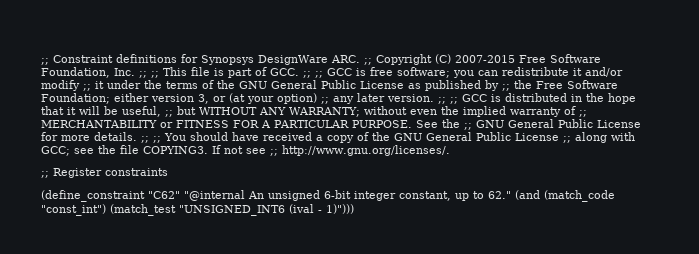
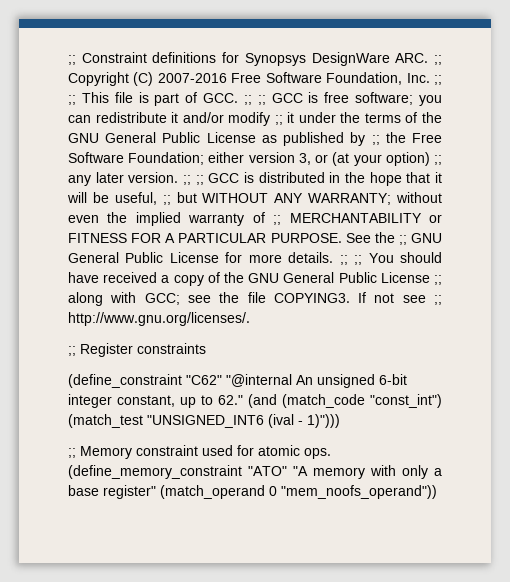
- Copyright (C) 2007-2015 Free Software Foundation, Inc. ;;
+ Copyright (C) 2007-2016 Free Software Foundation, Inc. ;;
+ ;; Memory constraint used for atomic ops. (define_memory_constraint "ATO" "A memory with only a base register" (match_operand 0 "mem_noofs_operand"))

